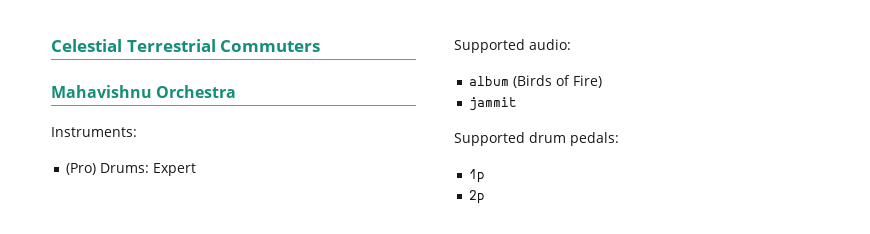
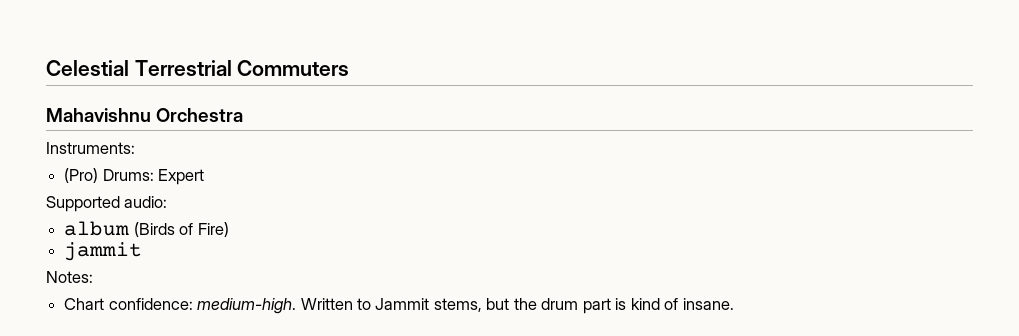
- Supported drum pedals:
- 1p
- 2p
+ Notes:
+ Chart confidence: medium-high. Written to Jammit stems, but the drum part is kind of insane.

